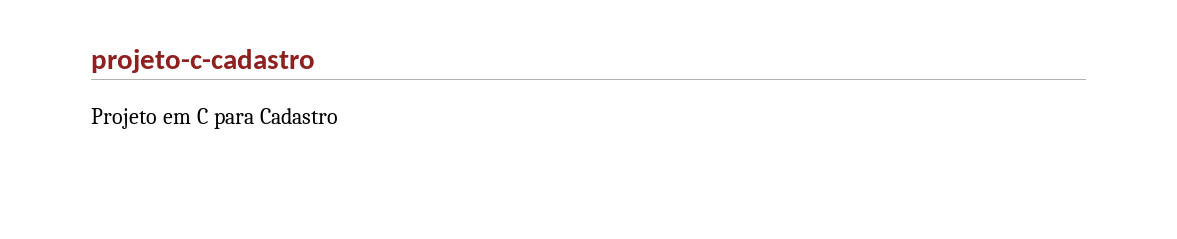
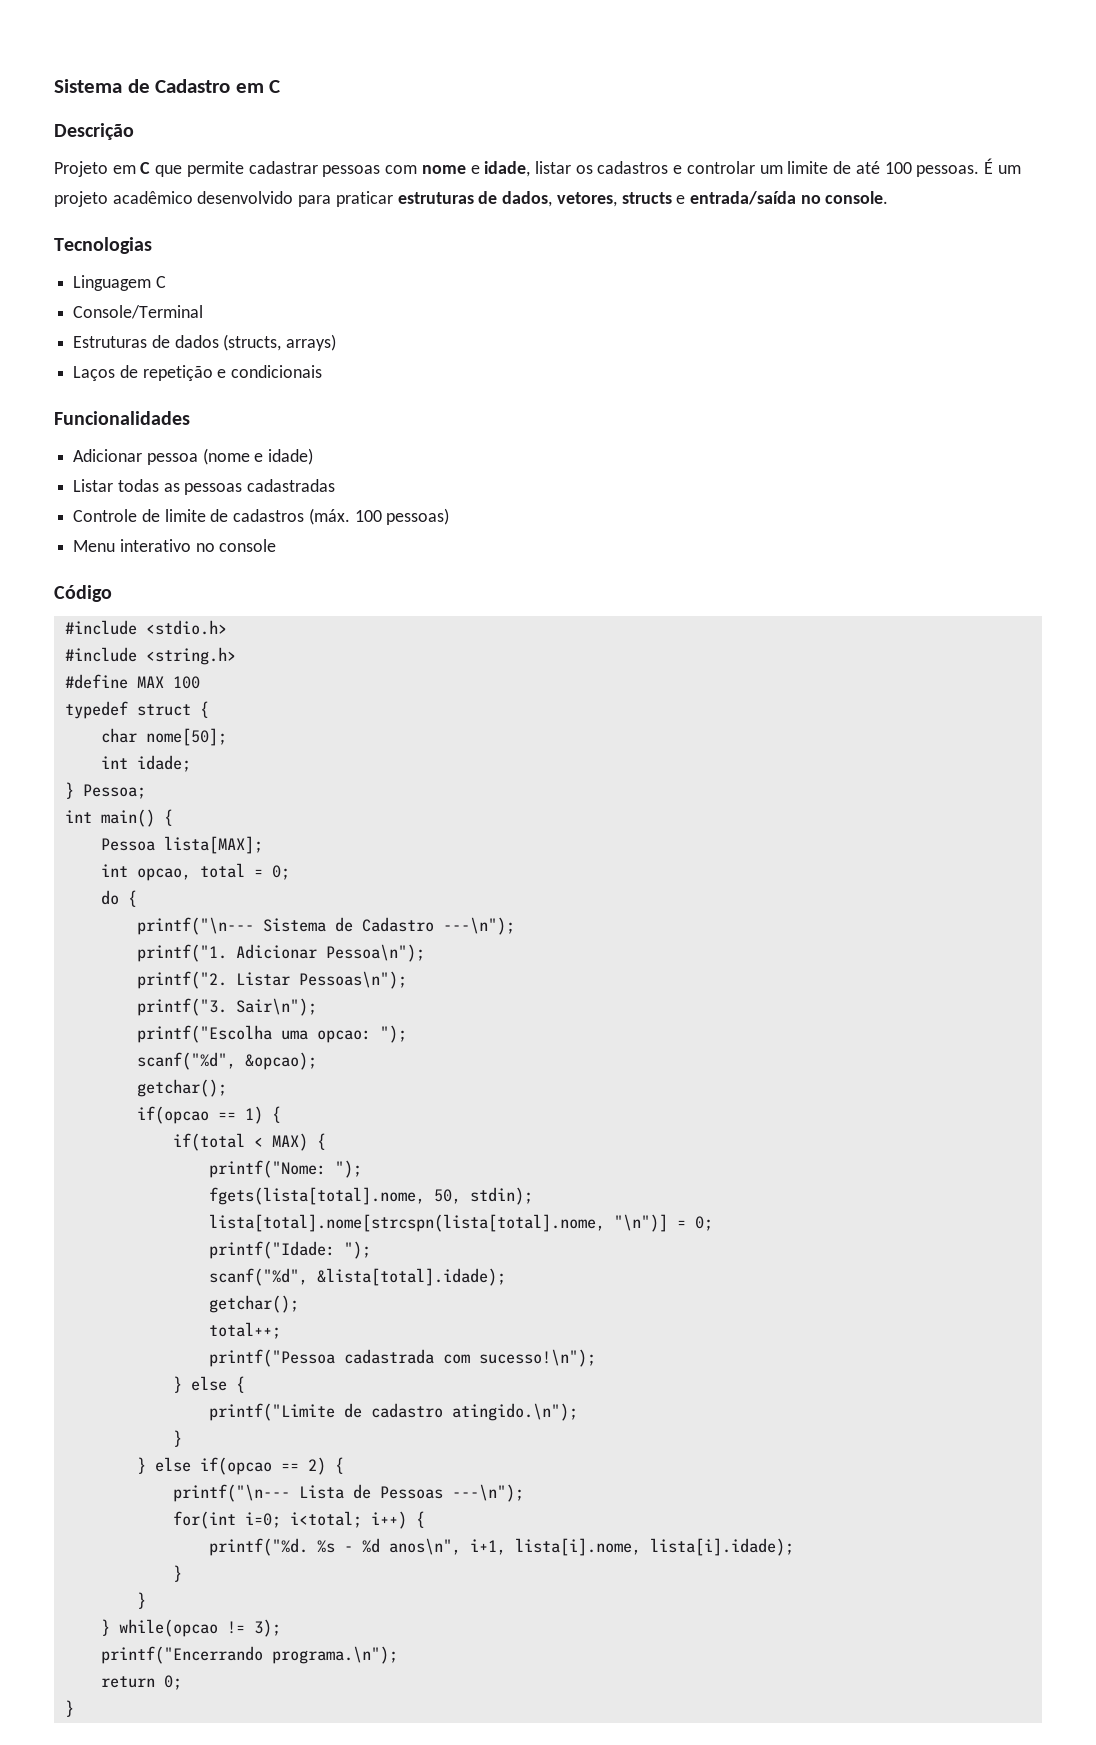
- projeto-c-cadastro
- Projeto em C para Cadastro
+ Sistema de Cadastro em C
+ Descrição
+ Projeto em C que permite cadastrar pessoas com nome e idade, listar os cadastros e controlar um limite de até 100 pessoas. É um projeto acadêmico desenvolvido para praticar estruturas de dados, vetores, structs e entrada/saída no console.
+ Tecnologias
+ Linguagem C
+ Console/Terminal
+ Estruturas de dados (structs, arrays)
+ Laços de repetição e condicionais
+ Funcionalidades
+ Adicionar pessoa (nome e idade)
+ Listar todas as pessoas cadastradas
+ Controle de limite de cadastros (máx. 100 pessoas)
+ Menu interativo no console
+ Código
+ #include <stdio.h>
+ #include <string.h>
+ #define MAX 100
+ typedef struct {
+ char nome[50];
+ int idade;
+ } Pessoa;
+ int main() {
+ Pessoa lista[MAX];
+ int opcao, total = 0;
+ do {
+ printf("\n--- Sistema de Cadastro ---\n");
+ printf("1. Adicionar Pessoa\n");
+ printf("2. Listar Pessoas\n");
+ printf("3. Sair\n");
+ printf("Escolha uma opcao: ");
+ scanf("%d", &opcao);
+ getchar();
+ if(opcao == 1) {
+ if(total < MAX) {
+ printf("Nome: ");
+ fgets(lista[total].nome, 50, stdin);
+ lista[total].nome[strcspn(lista[total].nome, "\n")] = 0;
+ printf("Idade: ");
+ scanf("%d", &lista[total].idade);
+ getchar();
+ total++;
+ printf("Pessoa cadastrada com sucesso!\n");
+ } else {
+ printf("Limite de cadastro atingido.\n");
+ }
+ } else if(opcao == 2) {
+ printf("\n--- Lista de Pessoas ---\n");
+ for(int i=0; i<total; i++) {
+ printf("%d. %s - %d anos\n", i+1, lista[i].nome, lista[i].idade);
+ }
+ }
+ } while(opcao != 3);
+ printf("Encerrando programa.\n");
+ return 0;
+ }

